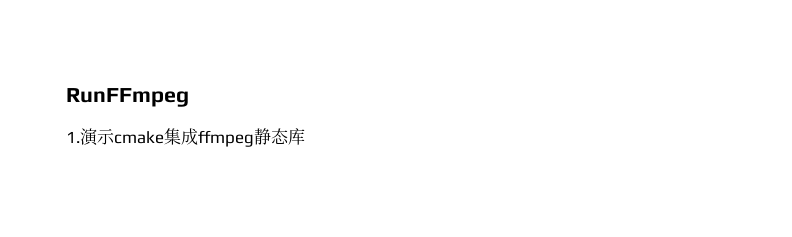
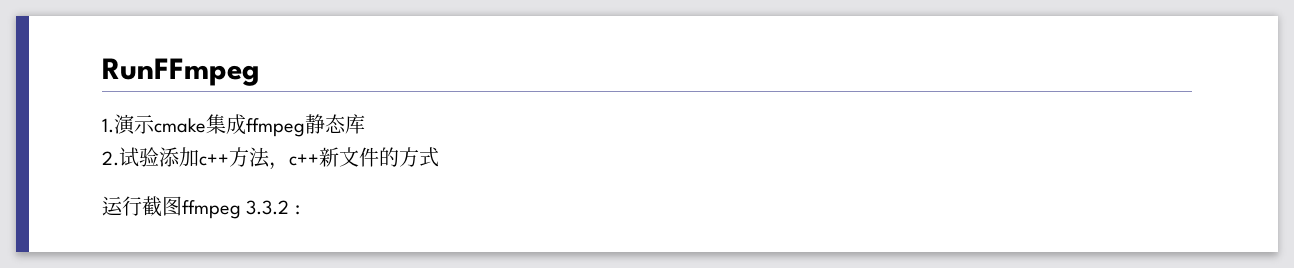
+ 2.试验添加c++方法，c++新文件的方式
+ 运行截图ffmpeg 3.3.2 :

